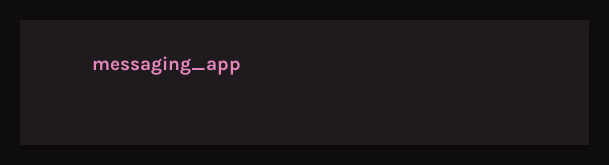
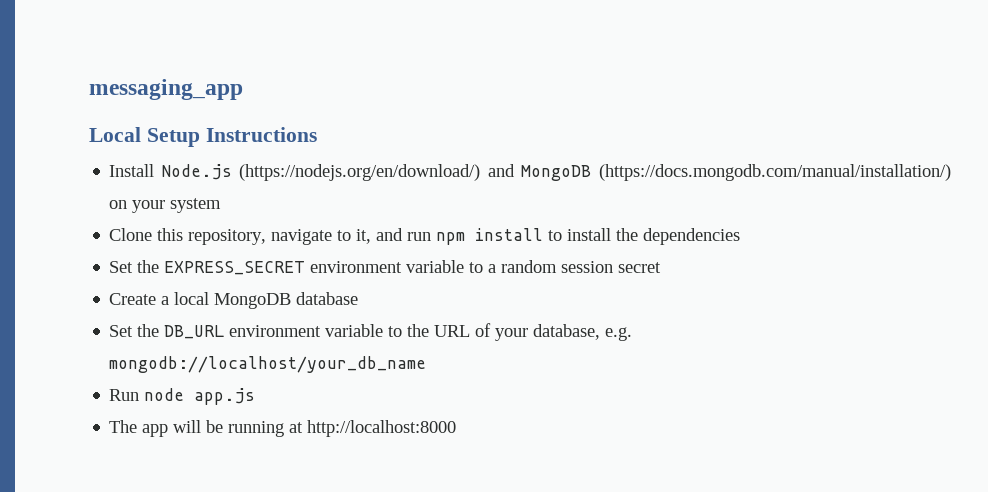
+ Local Setup Instructions
+ Install Node.js (https://nodejs.org/en/download/) and MongoDB (https://docs.mongodb.com/manual/installation/) on your system
+ Clone this repository, navigate to it, and run npm install to install the dependencies
+ Set the EXPRESS_SECRET environment variable to a random session secret
+ Create a local MongoDB database
+ Set the DB_URL environment variable to the URL of your database, e.g. mongodb://localhost/your_db_name
+ Run node app.js
+ The app will be running at http://localhost:8000

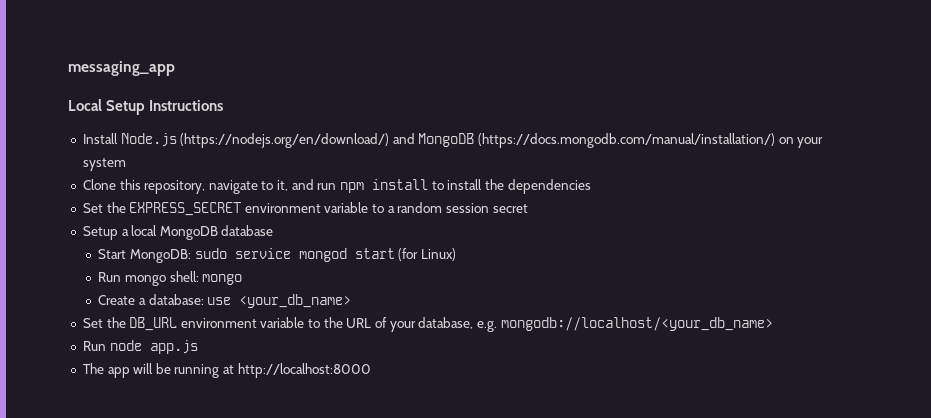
- Create a local MongoDB database
+ Setup a local MongoDB database
+ Start MongoDB: sudo service mongod start (for Linux)
+ Run mongo shell: mongo
+ Create a database: use <your_db_name>
- Set the DB_URL environment variable to the URL of your database, e.g. mongodb://localhost/your_db_name
+ Set the DB_URL environment variable to the URL of your database, e.g. mongodb://localhost/<your_db_name>

